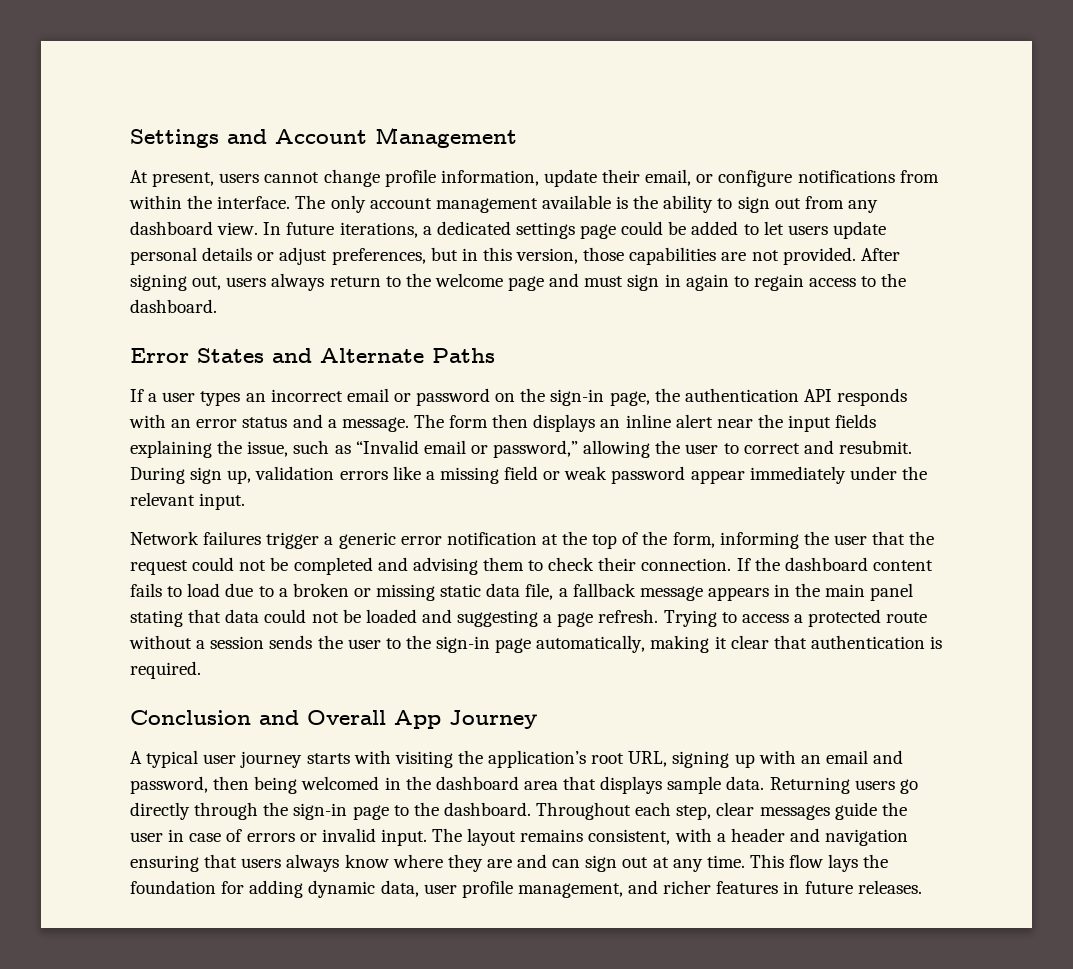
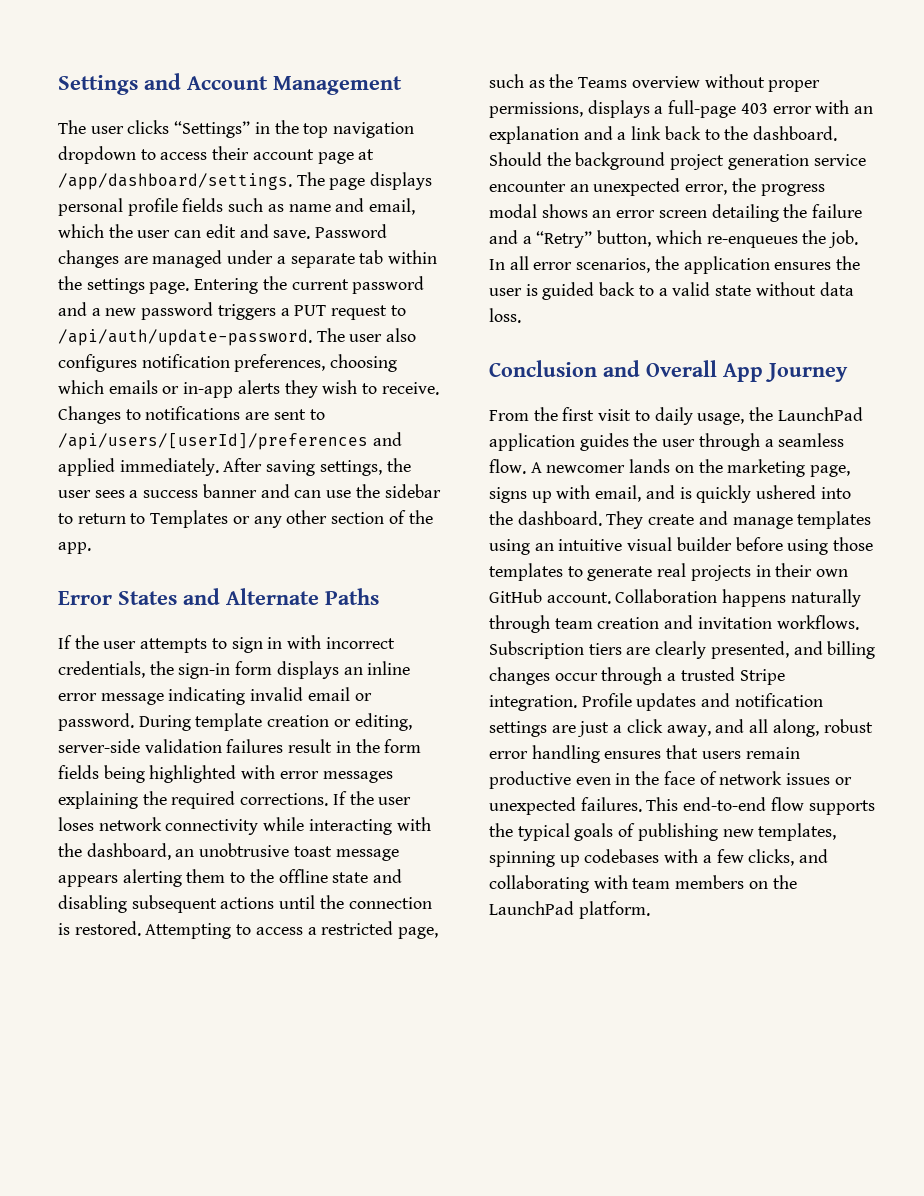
- At present, users cannot change profile information, update their email, or configure notifications from within the interface. The only account management available is the ability to sign out from any dashboard view. In future iterations, a dedicated settings page could be added to let users update personal details or adjust preferences, but in this version, those capabilities are not provided. After signing out, users always return to the welcome page and must sign in again to regain access to the dashboard.
+ The user clicks “Settings” in the top navigation dropdown to access their account page at /app/dashboard/settings. The page displays personal profile fields such as name and email, which the user can edit and save. Password changes are managed under a separate tab within the settings page. Entering the current password and a new password triggers a PUT request to /api/auth/update-password. The user also configures notification preferences, choosing which emails or in-app alerts they wish to receive. Changes to notifications are sent to /api/users/[userId]/preferences and applied immediately. After saving settings, the user sees a success banner and can use the sidebar to return to Templates or any other section of the app.
- If a user types an incorrect email or password on the sign-in page, the authentication API responds with an error status and a message. The form then displays an inline alert near the input fields explaining the issue, such as “Invalid email or password,” allowing the user to correct and resubmit. During sign up, validation errors like a missing field or weak password appear immediately under the relevant input.
- Network failures trigger a generic error notification at the top of the form, informing the user that the request could not be completed and advising them to check their connection. If the dashboard content fails to load due to a broken or missing static data file, a fallback message appears in the main panel stating that data could not be loaded and suggesting a page refresh. Trying to access a protected route without a session sends the user to the sign-in page automatically, making it clear that authentication is required.
+ If the user attempts to sign in with incorrect credentials, the sign-in form displays an inline error message indicating invalid email or password. During template creation or editing, server-side validation failures result in the form fields being highlighted with error messages explaining the required corrections. If the user loses network connectivity while interacting with the dashboard, an unobtrusive toast message appears alerting them to the offline state and disabling subsequent actions until the connection is restored. Attempting to access a restricted page, such as the Teams overview without proper permissions, displays a full-page 403 error with an explanation and a link back to the dashboard. Should the background project generation service encounter an unexpected error, the progress modal shows an error screen detailing the failure and a “Retry” button, which re-enqueues the job. In all error scenarios, the application ensures the user is guided back to a valid state without data loss.
- A typical user journey starts with visiting the application’s root URL, signing up with an email and password, then being welcomed in the dashboard area that displays sample data. Returning users go directly through the sign-in page to the dashboard. Throughout each step, clear messages guide the user in case of errors or invalid input. The layout remains consistent, with a header and navigation ensuring that users always know where they are and can sign out at any time. This flow lays the foundation for adding dynamic data, user profile management, and richer features in future releases.
+ From the first visit to daily usage, the LaunchPad application guides the user through a seamless flow. A newcomer lands on the marketing page, signs up with email, and is quickly ushered into the dashboard. They create and manage templates using an intuitive visual builder before using those templates to generate real projects in their own GitHub account. Collaboration happens naturally through team creation and invitation workflows. Subscription tiers are clearly presented, and billing changes occur through a trusted Stripe integration. Profile updates and notification settings are just a click away, and all along, robust error handling ensures that users remain productive even in the face of network issues or unexpected failures. This end-to-end flow supports the typical goals of publishing new templates, spinning up codebases with a few clicks, and collaborating with team members on the LaunchPad platform.

